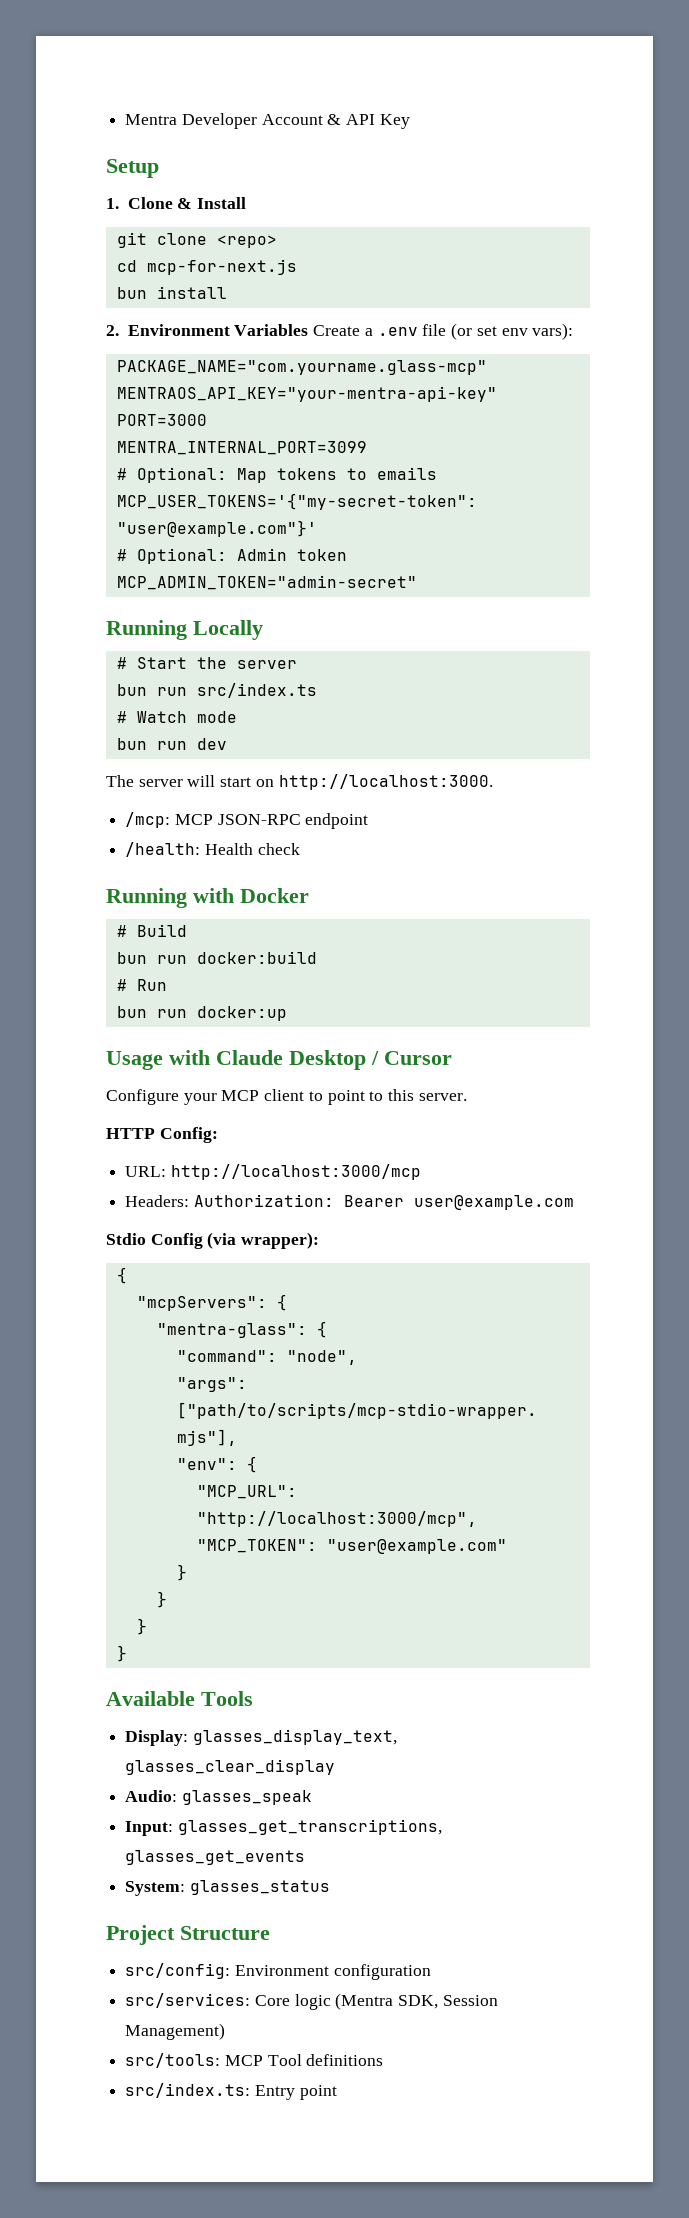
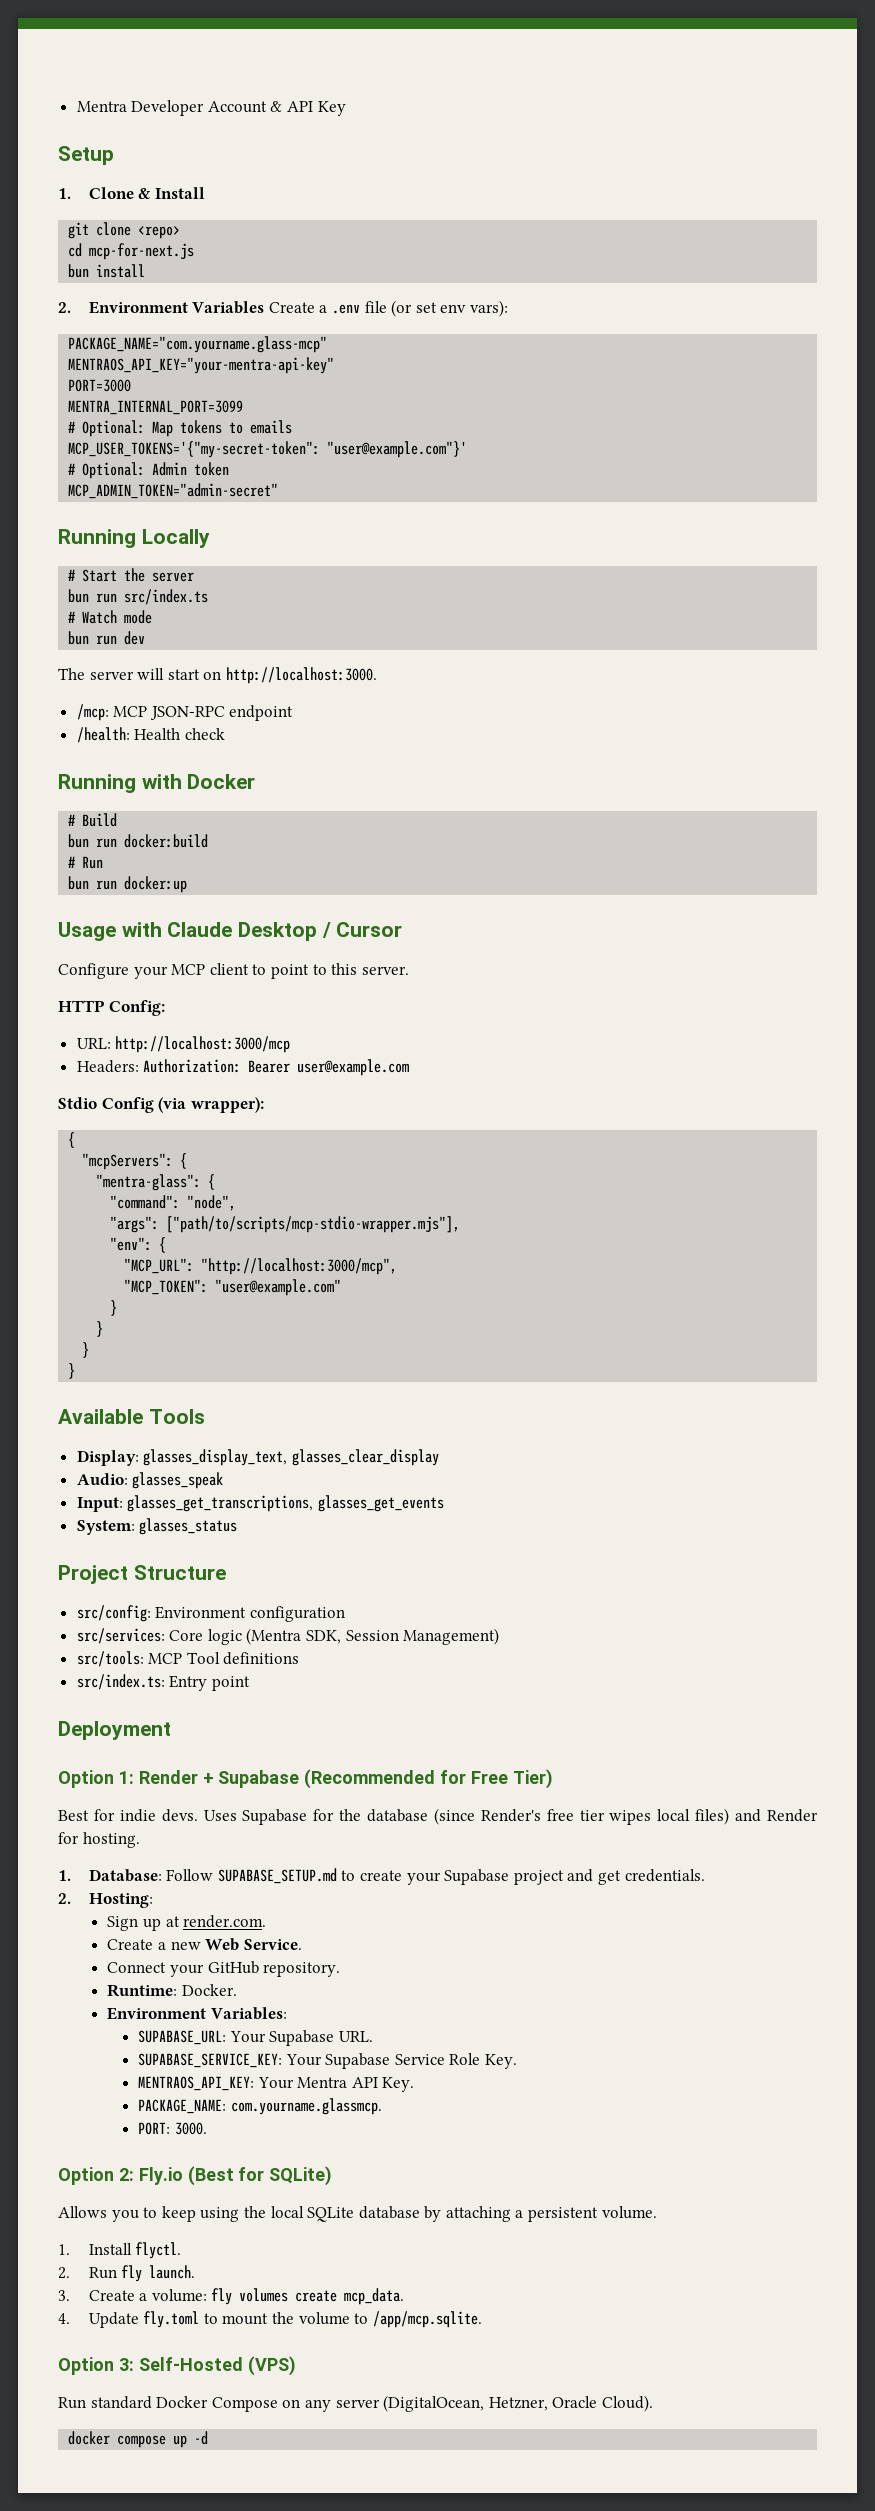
+ Deployment
+ Option 1: Render + Supabase (Recommended for Free Tier)
+ Best for indie devs. Uses Supabase for the database (since Render's free tier wipes local files) and Render for hosting.
+ 1. Database: Follow SUPABASE_SETUP.md to create your Supabase project and get credentials.
+ 2. Hosting:
+ Sign up at render.com.
+ Create a new Web Service.
+ Connect your GitHub repository.
+ Runtime: Docker.
+ Environment Variables:
+ SUPABASE_URL: Your Supabase URL.
+ SUPABASE_SERVICE_KEY: Your Supabase Service Role Key.
+ MENTRAOS_API_KEY: Your Mentra API Key.
+ PACKAGE_NAME: com.yourname.glassmcp.
+ PORT: 3000.
+ Option 2: Fly.io (Best for SQLite)
+ Allows you to keep using the local SQLite database by attaching a persistent volume.
+ 1. Install flyctl.
+ 2. Run fly launch.
+ 3. Create a volume: fly volumes create mcp_data.
+ 4. Update fly.toml to mount the volume to /app/mcp.sqlite.
+ Option 3: Self-Hosted (VPS)
+ Run standard Docker Compose on any server (DigitalOcean, Hetzner, Oracle Cloud).
+ docker compose up -d

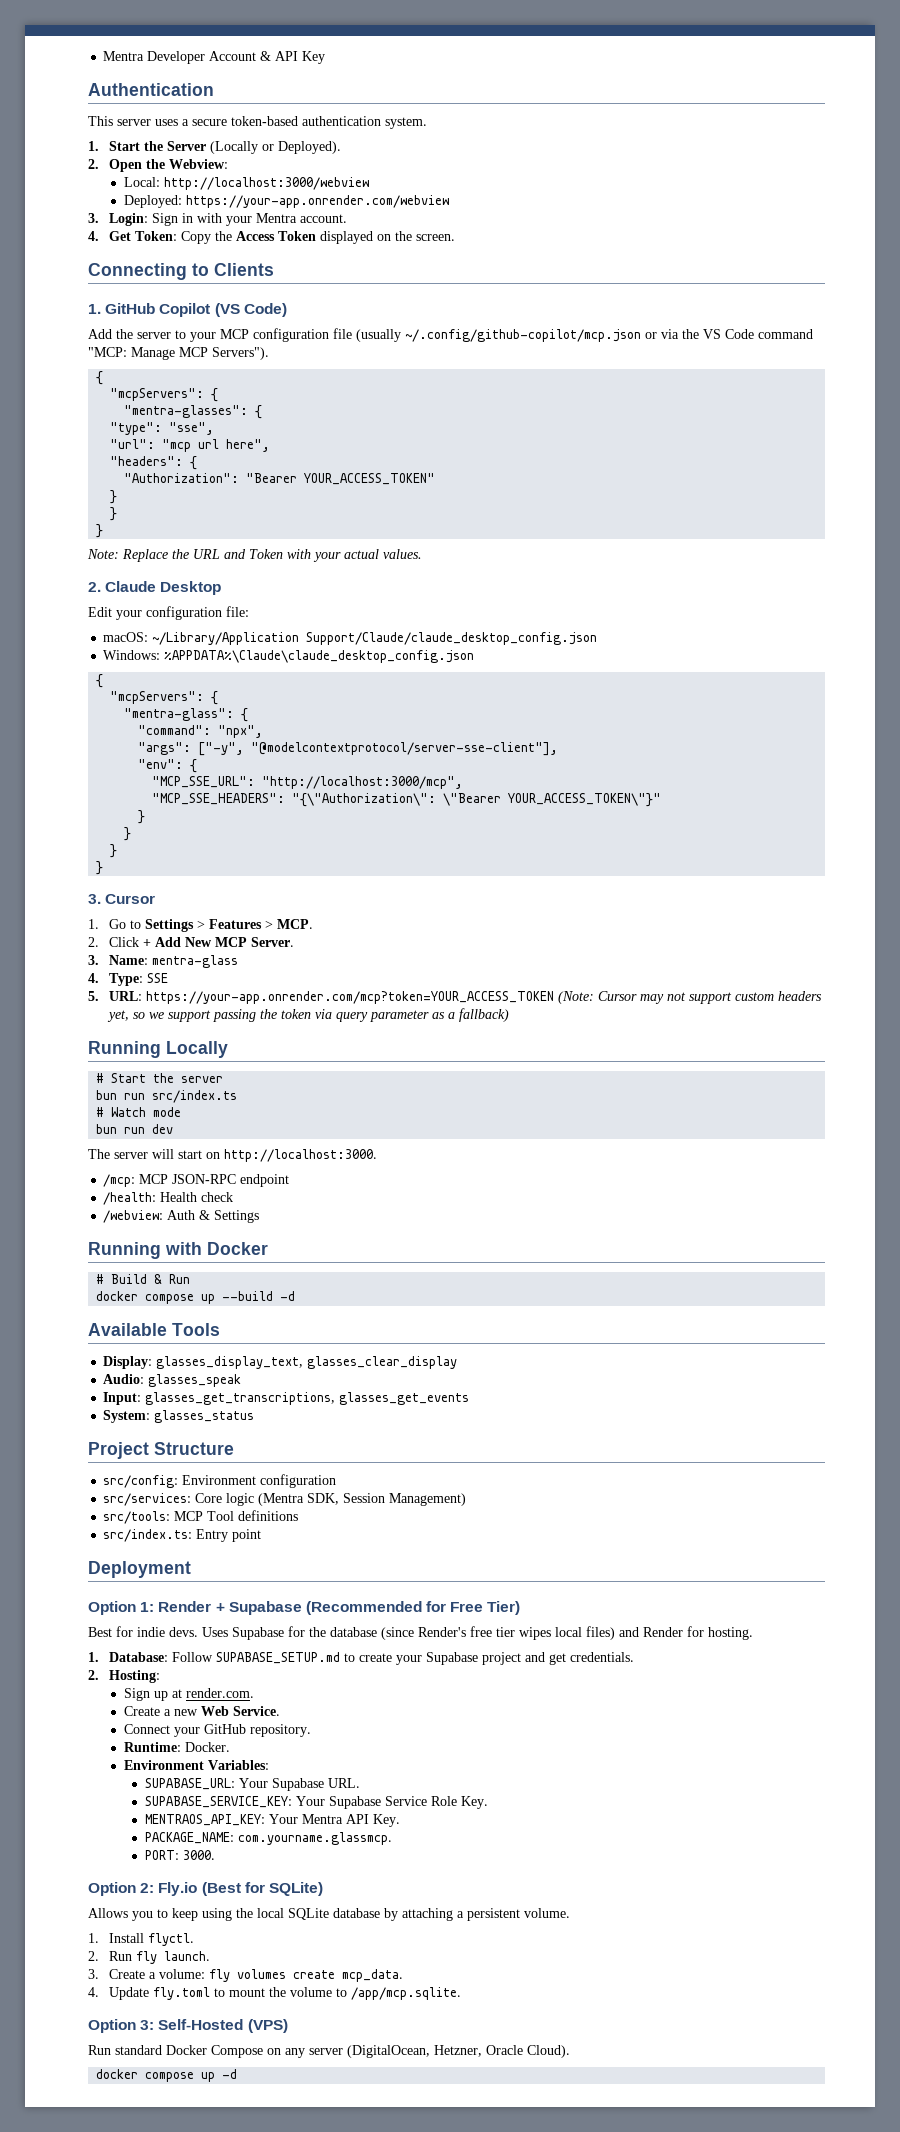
- Setup
- 1. Clone & Install
- git clone <repo>
- cd mcp-for-next.js
- bun install
- 2. Environment Variables Create a .env file (or set env vars):
- PACKAGE_NAME="com.yourname.glass-mcp"
- MENTRAOS_API_KEY="your-mentra-api-key"
- PORT=3000
- MENTRA_INTERNAL_PORT=3099
- # Optional: Map tokens to emails
- MCP_USER_TOKENS='{"my-secret-token": "user@example.com"}'
- # Optional: Admin token
- MCP_ADMIN_TOKEN="admin-secret"
+ Authentication
+ This server uses a secure token-based authentication system.
+ 1. Start the Server (Locally or Deployed).
+ 2. Open the Webview:
+ Local: http://localhost:3000/webview
+ Deployed: https://your-app.onrender.com/webview
+ 3. Login: Sign in with your Mentra account.
+ 4. Get Token: Copy the Access Token displayed on the screen.
+ Connecting to Clients
+ 1. GitHub Copilot (VS Code)
+ Add the server to your MCP configuration file (usually ~/.config/github-copilot/mcp.json or via the VS Code command "MCP: Manage MCP Servers").
+ {
+ "mcpServers": {
+ "mentra-glasses": {
+ "type": "sse",
+ "url": "mcp url here",
+ "headers": {
+ "Authorization": "Bearer YOUR_ACCESS_TOKEN"
+ }
+ }
+ }
+ Note: Replace the URL and Token with your actual values.
+ 2. Claude Desktop
+ Edit your configuration file:
+ macOS: ~/Library/Application Support/Claude/claude_desktop_config.json
+ Windows: %APPDATA%\Claude\claude_desktop_config.json
+ {
+ "mcpServers": {
+ "mentra-glass": {
+ "command": "npx",
+ "args": ["-y", "@modelcontextprotocol/server-sse-client"],
+ "env": {
+ "MCP_SSE_URL": "http://localhost:3000/mcp",
+ "MCP_SSE_HEADERS": "{\"Authorization\": \"Bearer YOUR_ACCESS_TOKEN\"}"
+ }
+ }
+ }
+ }
+ 3. Cursor
+ 1. Go to Settings > Features > MCP.
+ 2. Click + Add New MCP Server.
+ 3. Name: mentra-glass
+ 4. Type: SSE
+ 5. URL: https://your-app.onrender.com/mcp?token=YOUR_ACCESS_TOKEN (Note: Cursor may not support custom headers yet, so we support passing the token via query parameter as a fallback)
+ /webview: Auth & Settings
- # Build
- bun run docker:build
- # Run
- bun run docker:up
- Usage with Claude Desktop / Cursor
- Configure your MCP client to point to this server.
- HTTP Config:
- URL: http://localhost:3000/mcp
- Headers: Authorization: Bearer user@example.com
- Stdio Config (via wrapper):
- {
- "mcpServers": {
- "mentra-glass": {
- "command": "node",
- "args": ["path/to/scripts/mcp-stdio-wrapper.mjs"],
- "env": {
- "MCP_URL": "http://localhost:3000/mcp",
- "MCP_TOKEN": "user@example.com"
- }
- }
- }
- }
+ # Build & Run
+ docker compose up --build -d

